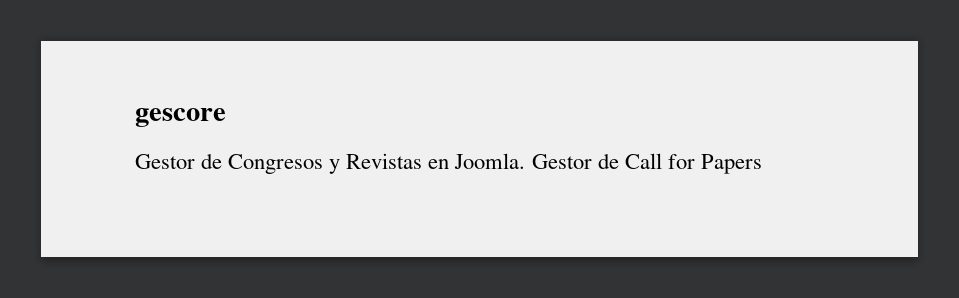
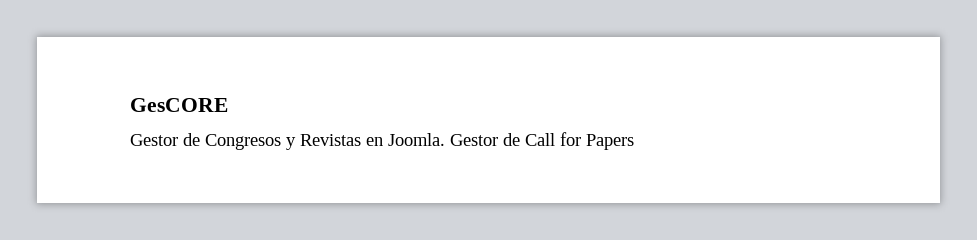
- gescore
+ GesCORE

